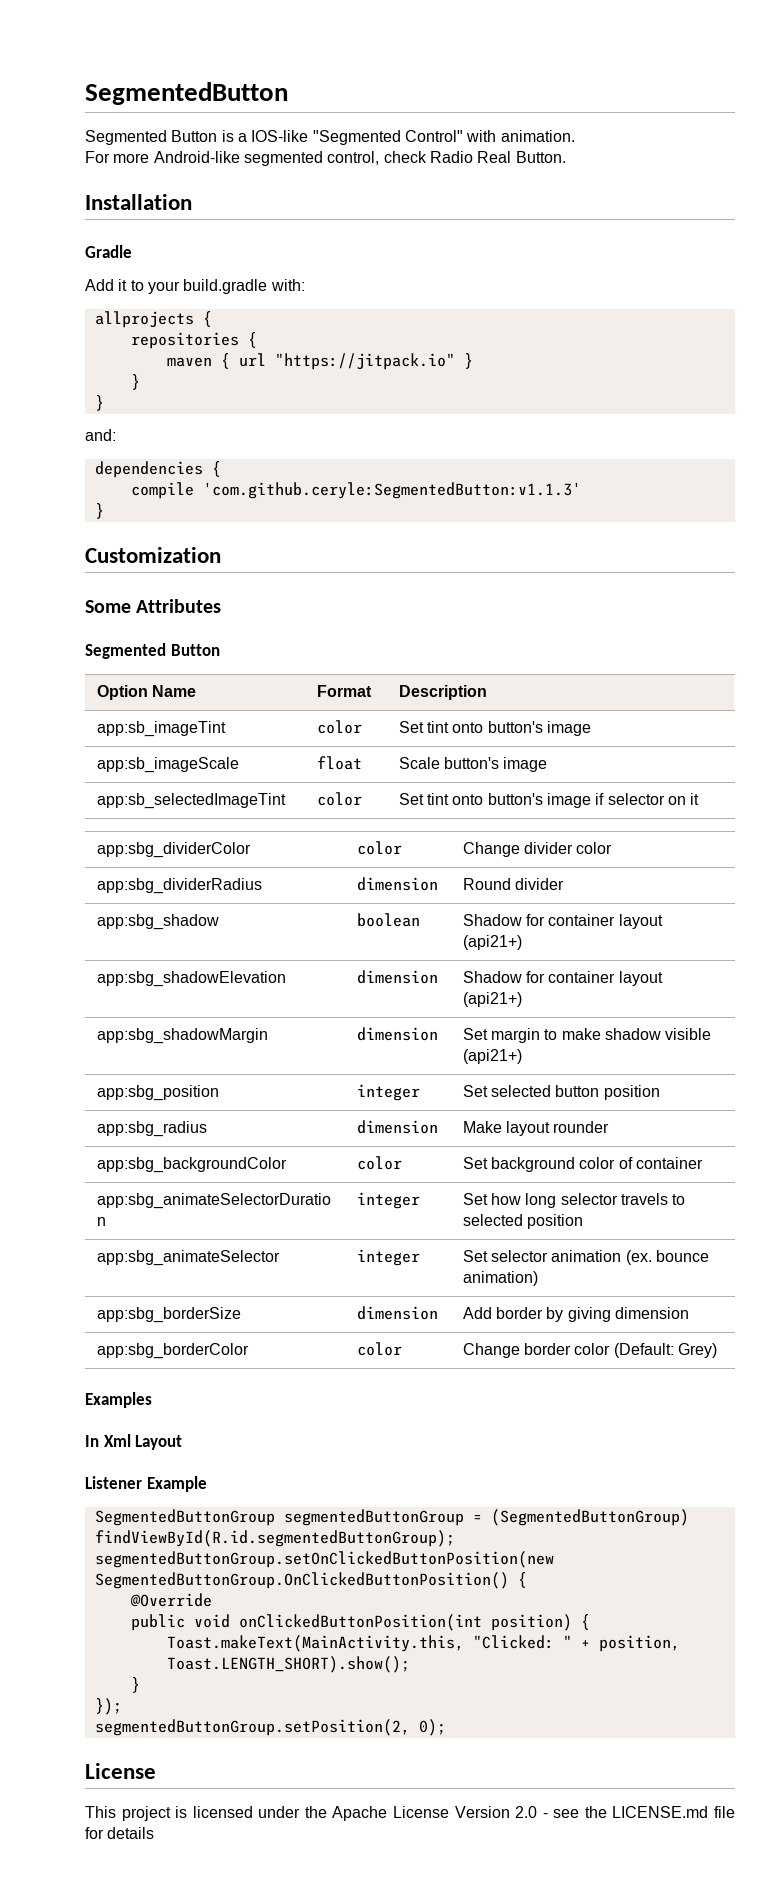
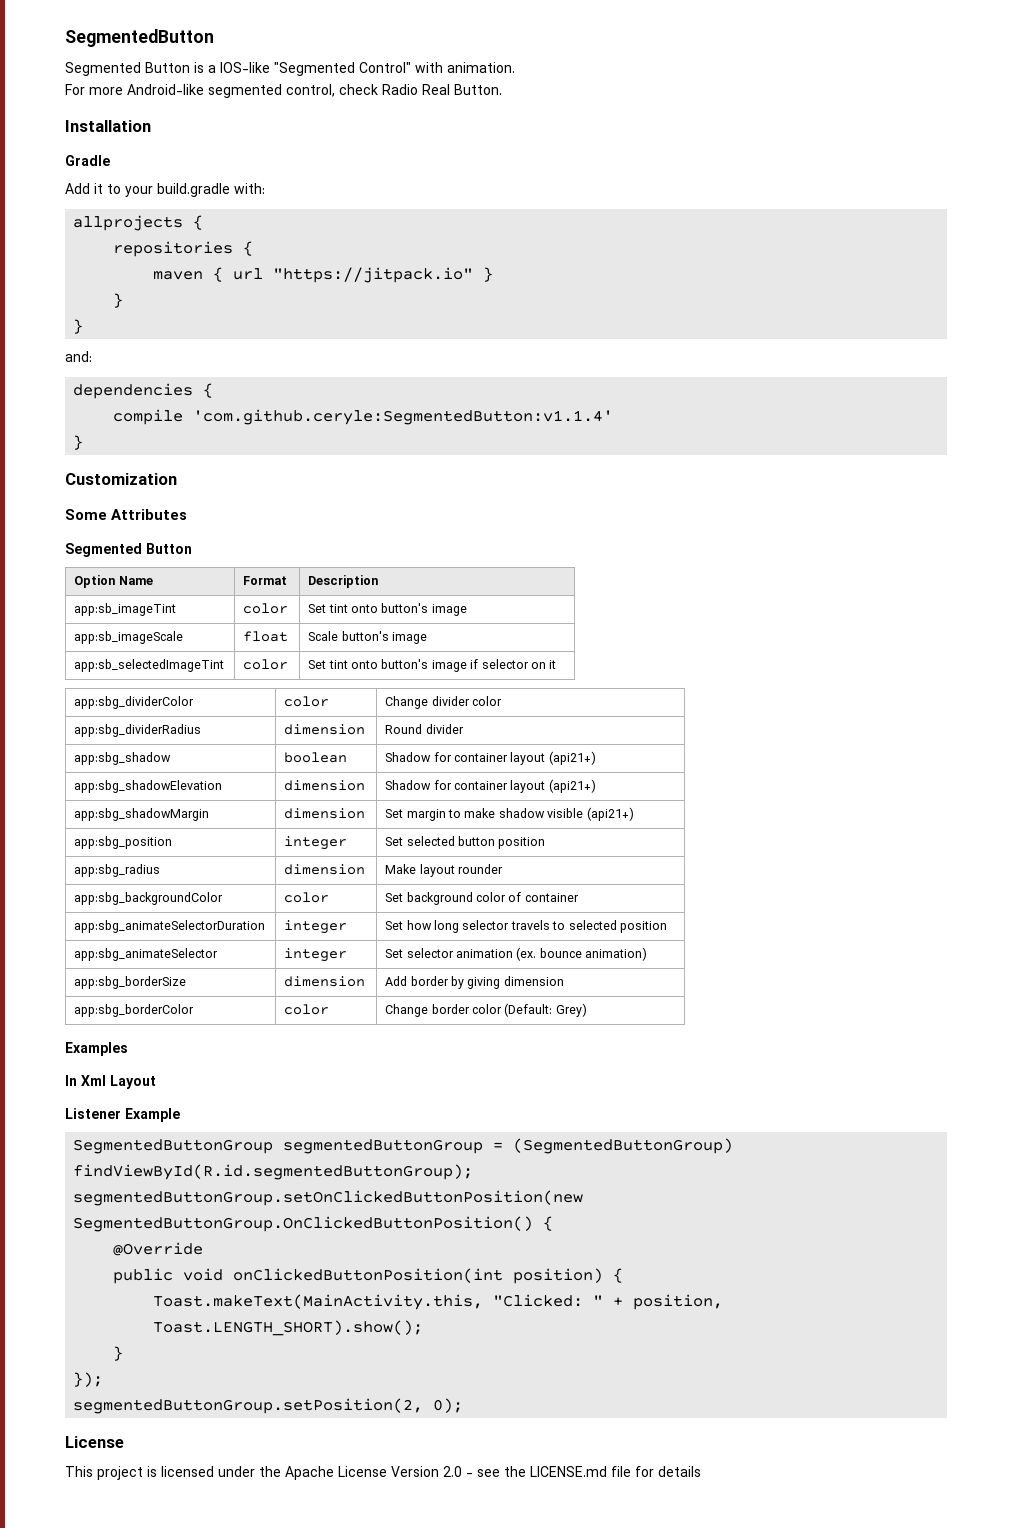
- compile 'com.github.ceryle:SegmentedButton:v1.1.3'
+ compile 'com.github.ceryle:SegmentedButton:v1.1.4'

